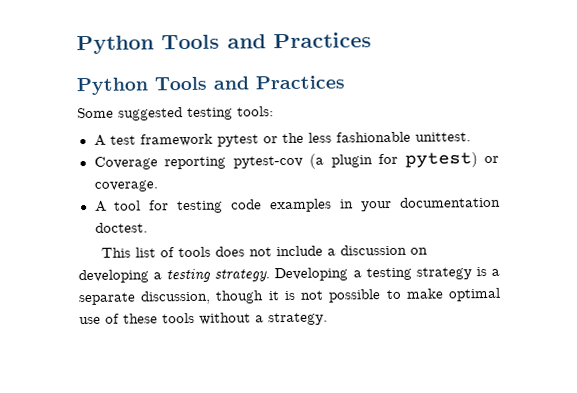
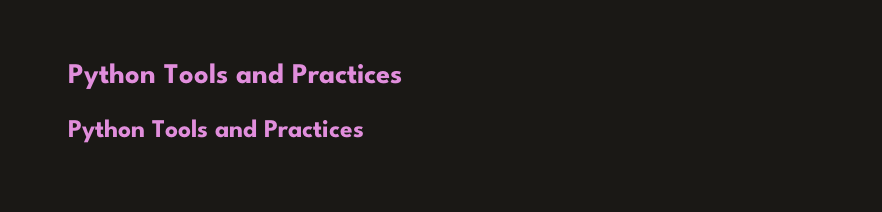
- Some suggested testing tools:
- A test framework pytest or the less fashionable unittest.
- Coverage reporting pytest-cov (a plugin for pytest) or coverage.
- A tool for testing code examples in your documentation doctest.
- This list of tools does not include a discussion on developing a testing strategy. Developing a testing strategy is a separate discussion, though it is not possible to make optimal use of these tools without a strategy.

